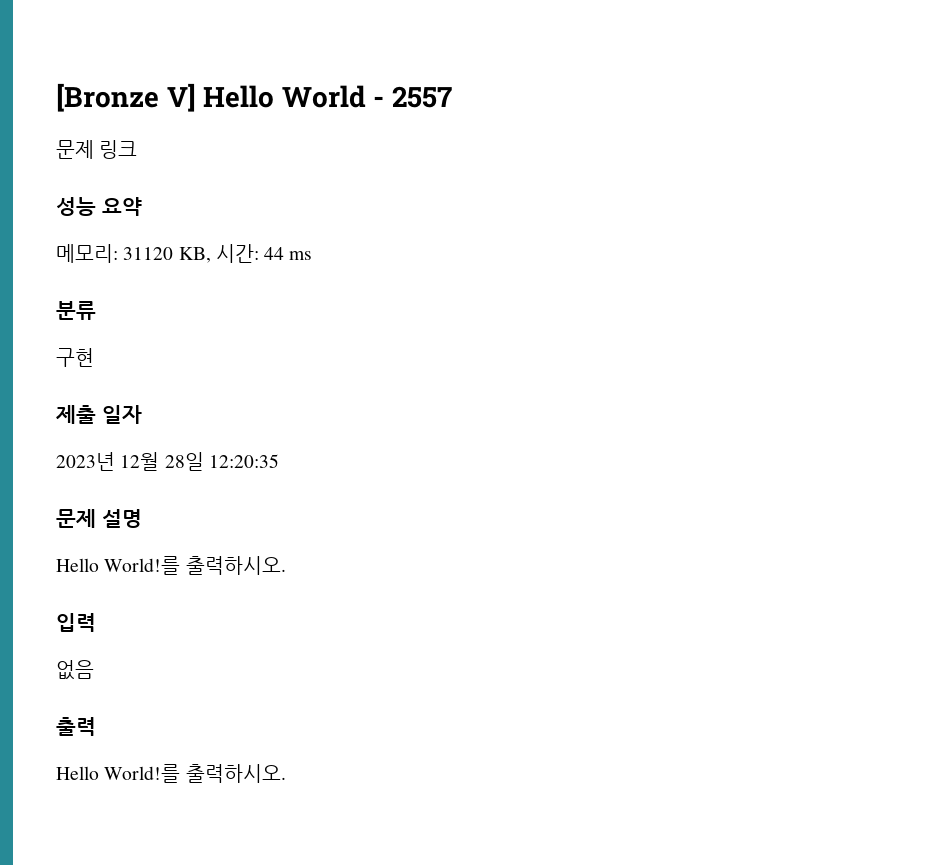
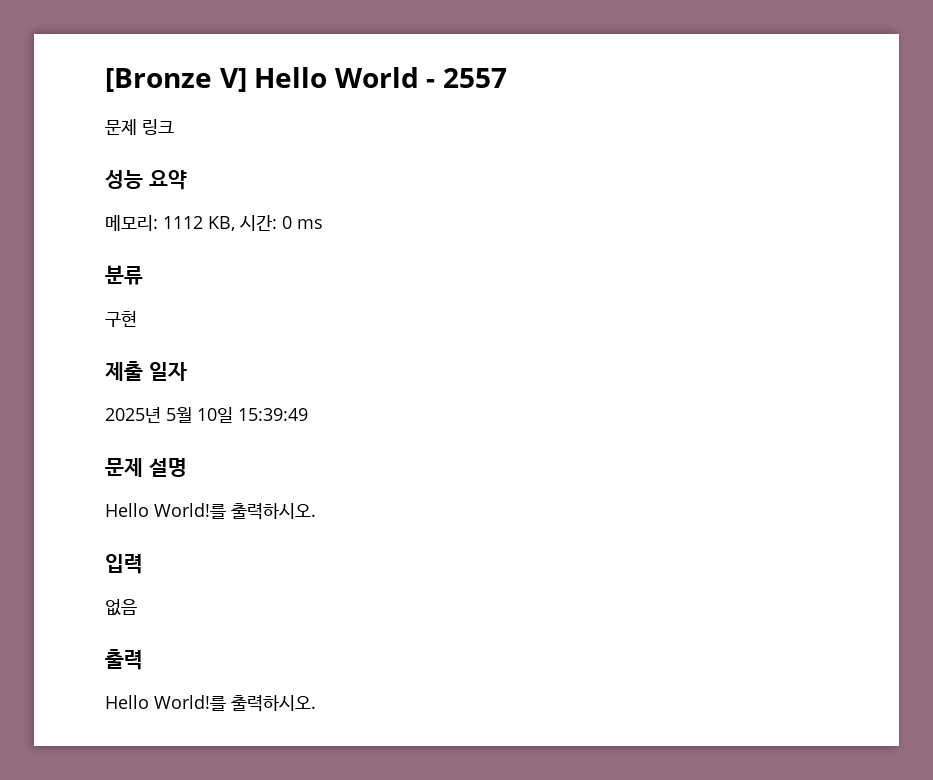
- 메모리: 31120 KB, 시간: 44 ms
+ 메모리: 1112 KB, 시간: 0 ms
- 2023년 12월 28일 12:20:35
+ 2025년 5월 10일 15:39:49

